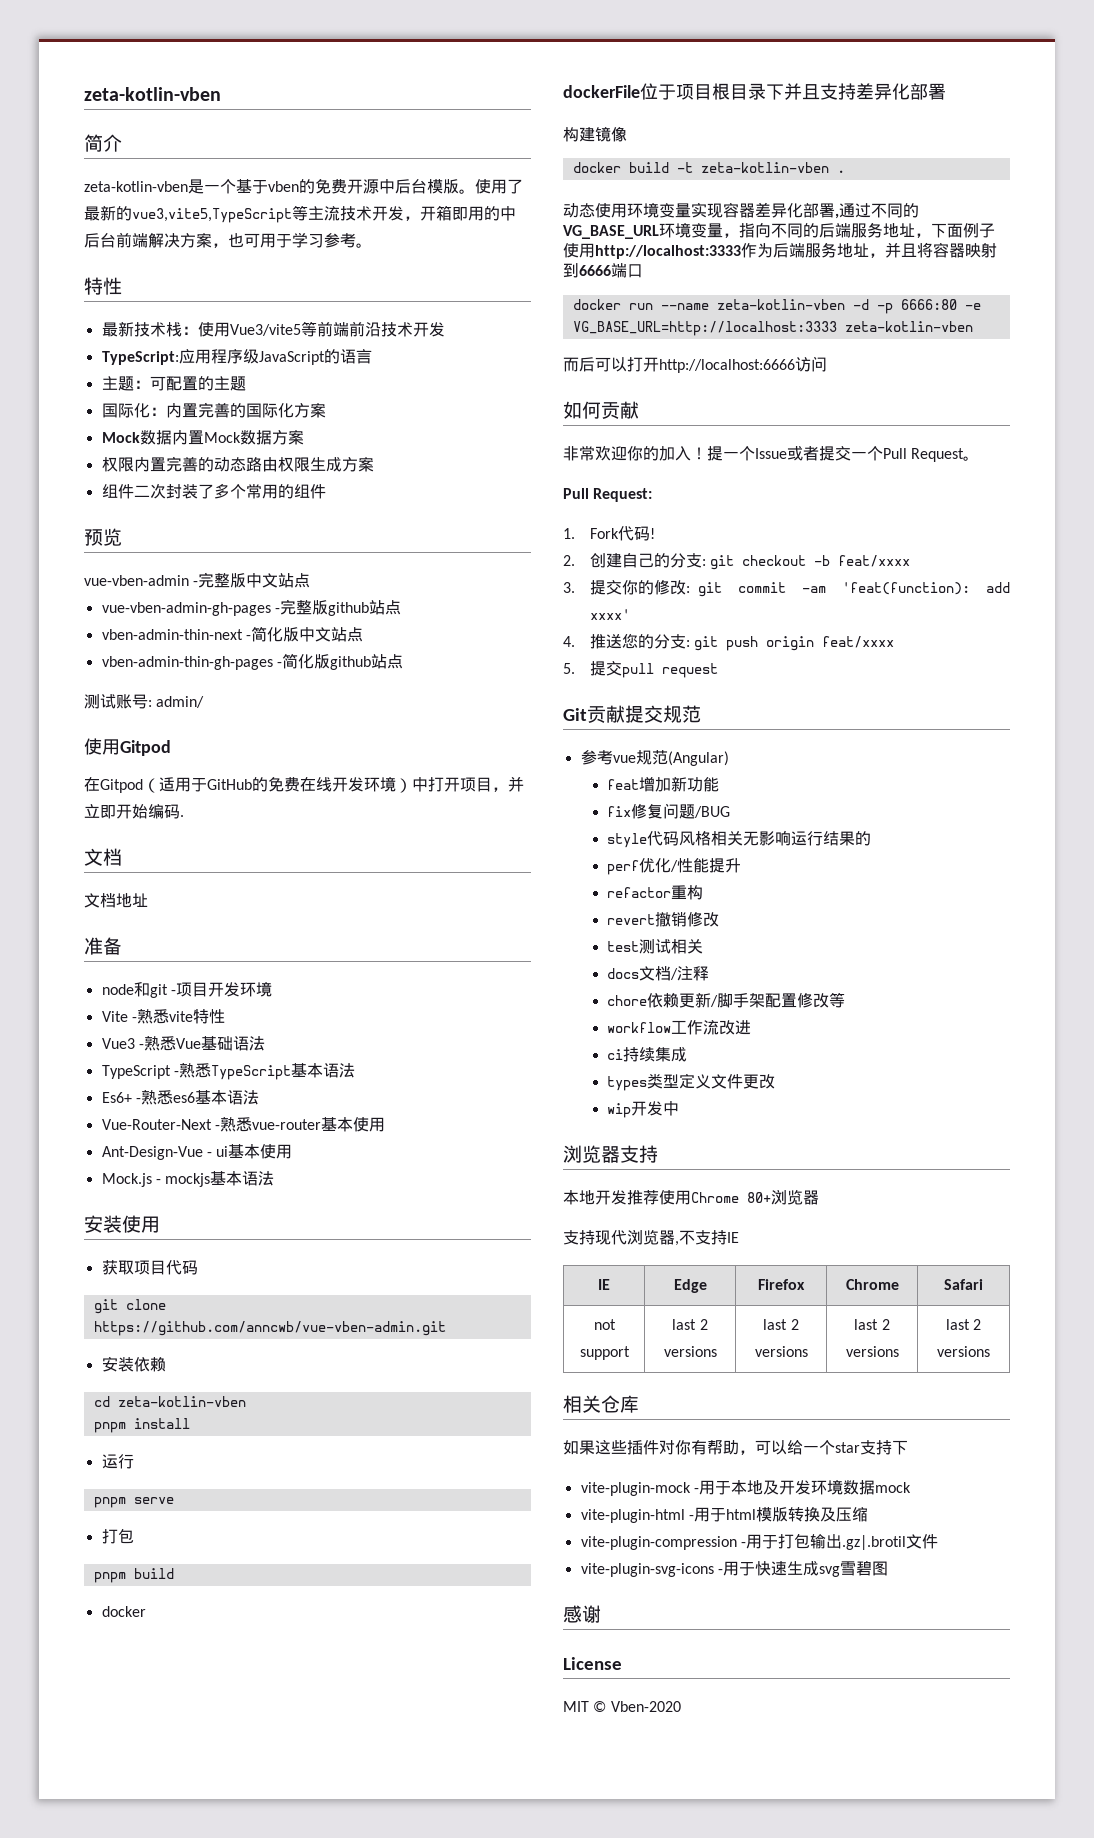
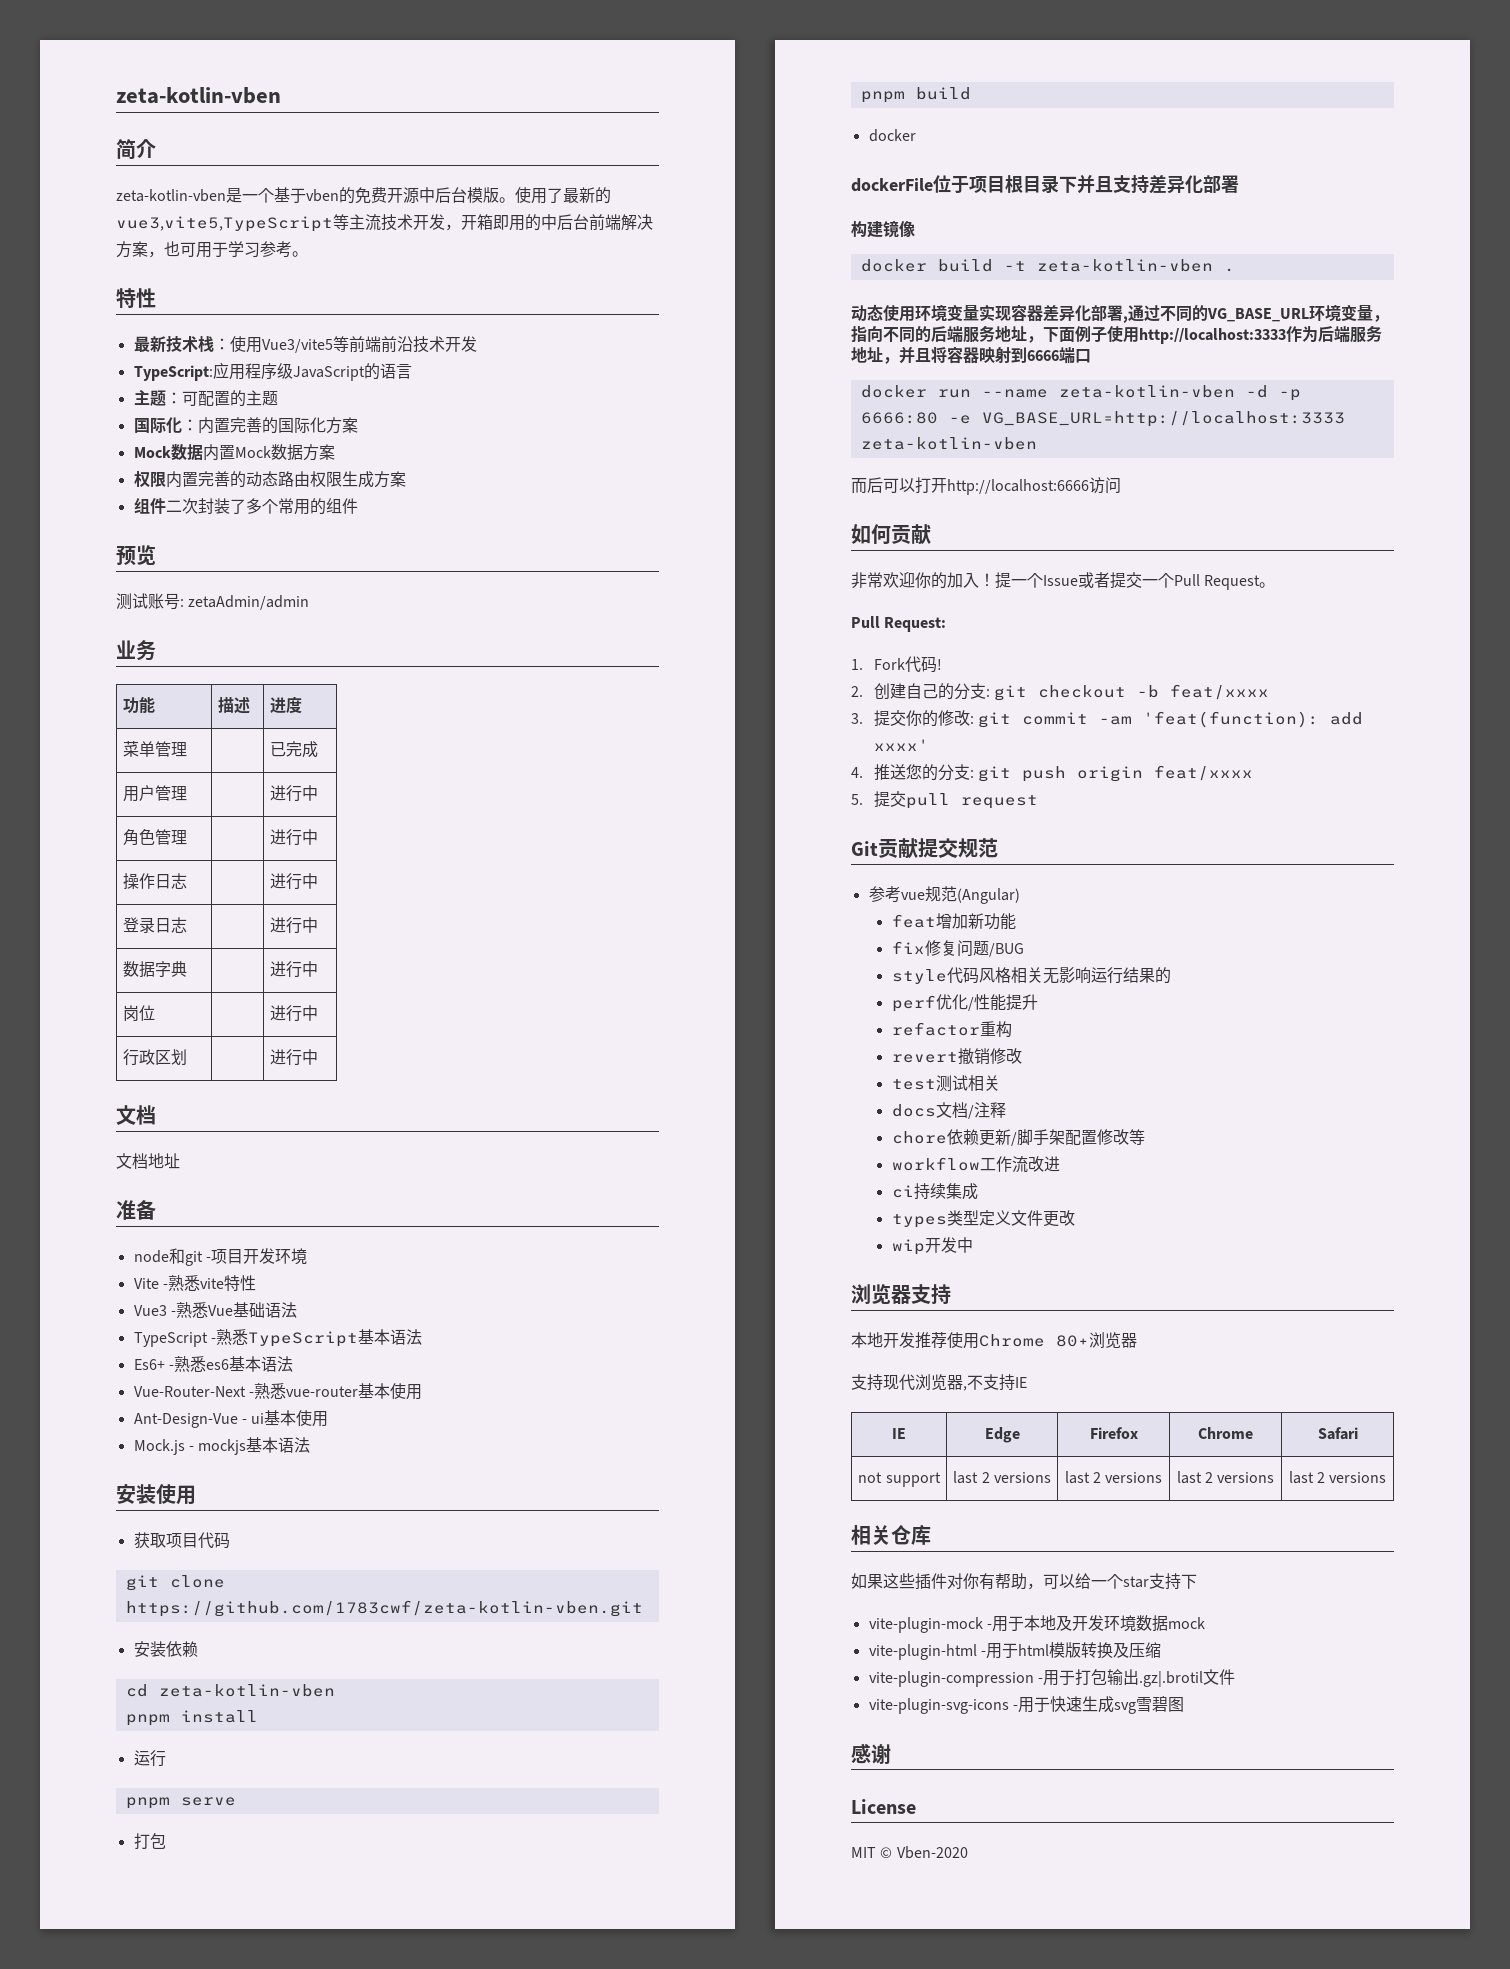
- vue-vben-admin -完整版中文站点
- vue-vben-admin-gh-pages -完整版github站点
- vben-admin-thin-next -简化版中文站点
- vben-admin-thin-gh-pages -简化版github站点
- 测试账号: admin/
- 使用Gitpod
- 在Gitpod（适用于GitHub的免费在线开发环境）中打开项目，并立即开始编码.
+ 测试账号: zetaAdmin/admin
+ 业务
+ 功能 | 描述 | 进度
+ 菜单管理 | | 已完成
+ 用户管理 | | 进行中
+ 角色管理 | | 进行中
+ 操作日志 | | 进行中
+ 登录日志 | | 进行中
+ 数据字典 | | 进行中
+ 岗位 | | 进行中
+ 行政区划 | | 进行中
- git clone https://github.com/anncwb/vue-vben-admin.git
+ git clone https://github.com/1783cwf/zeta-kotlin-vben.git

